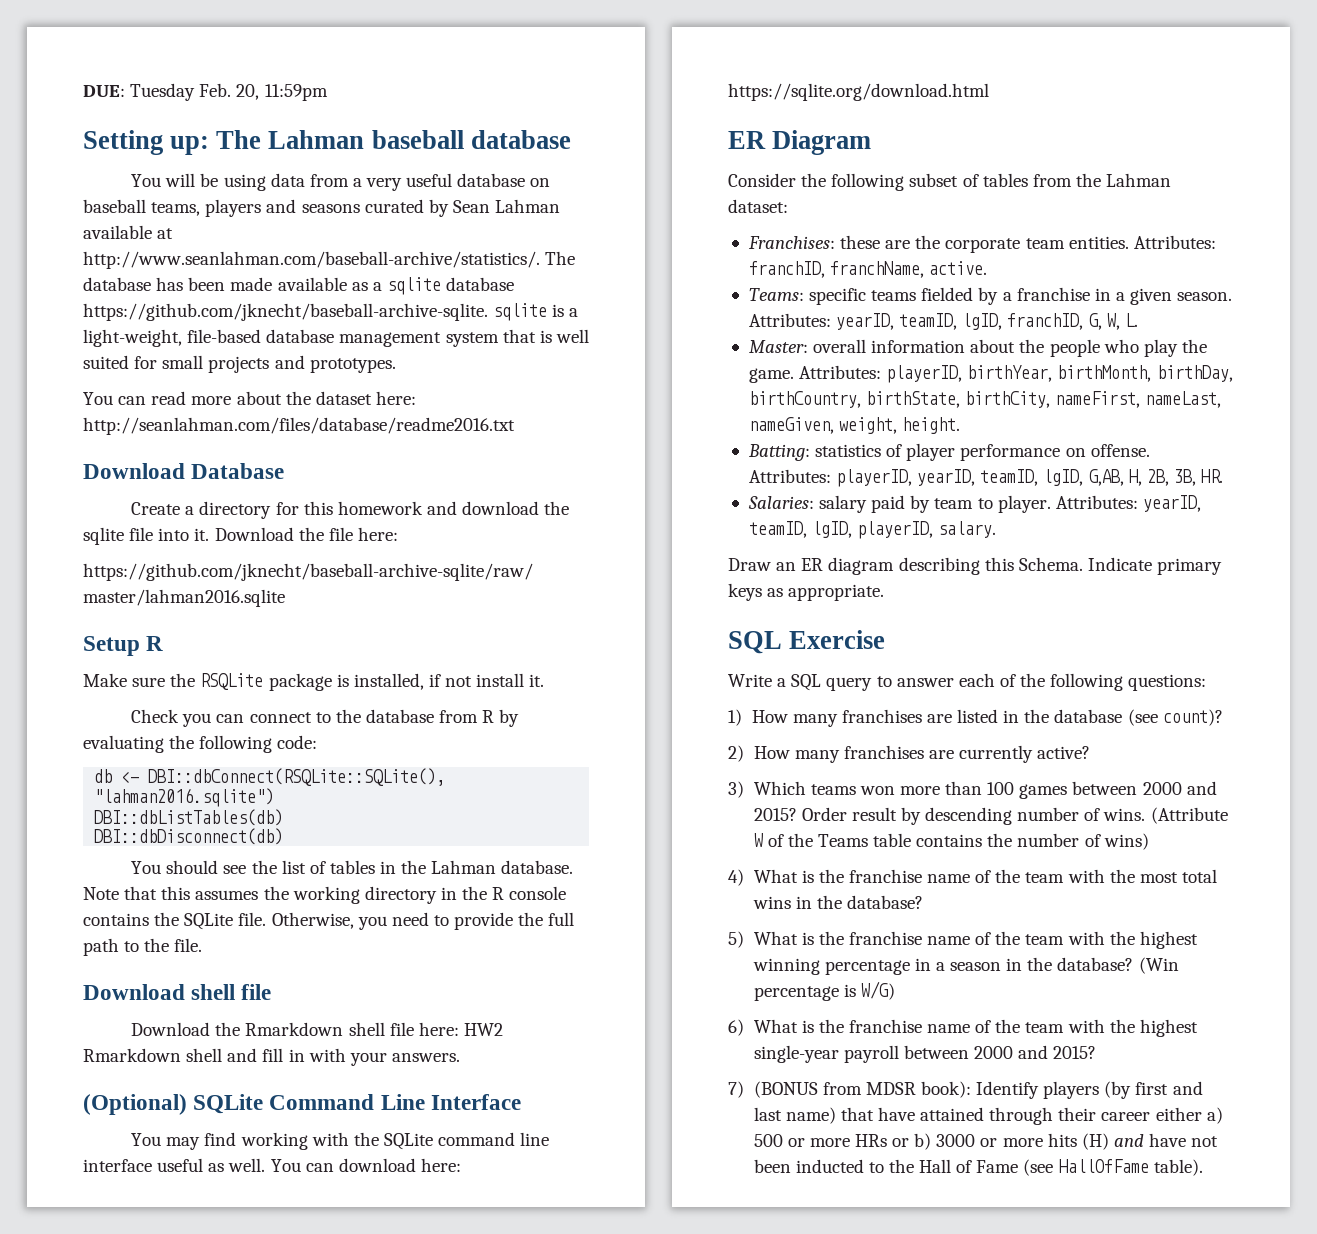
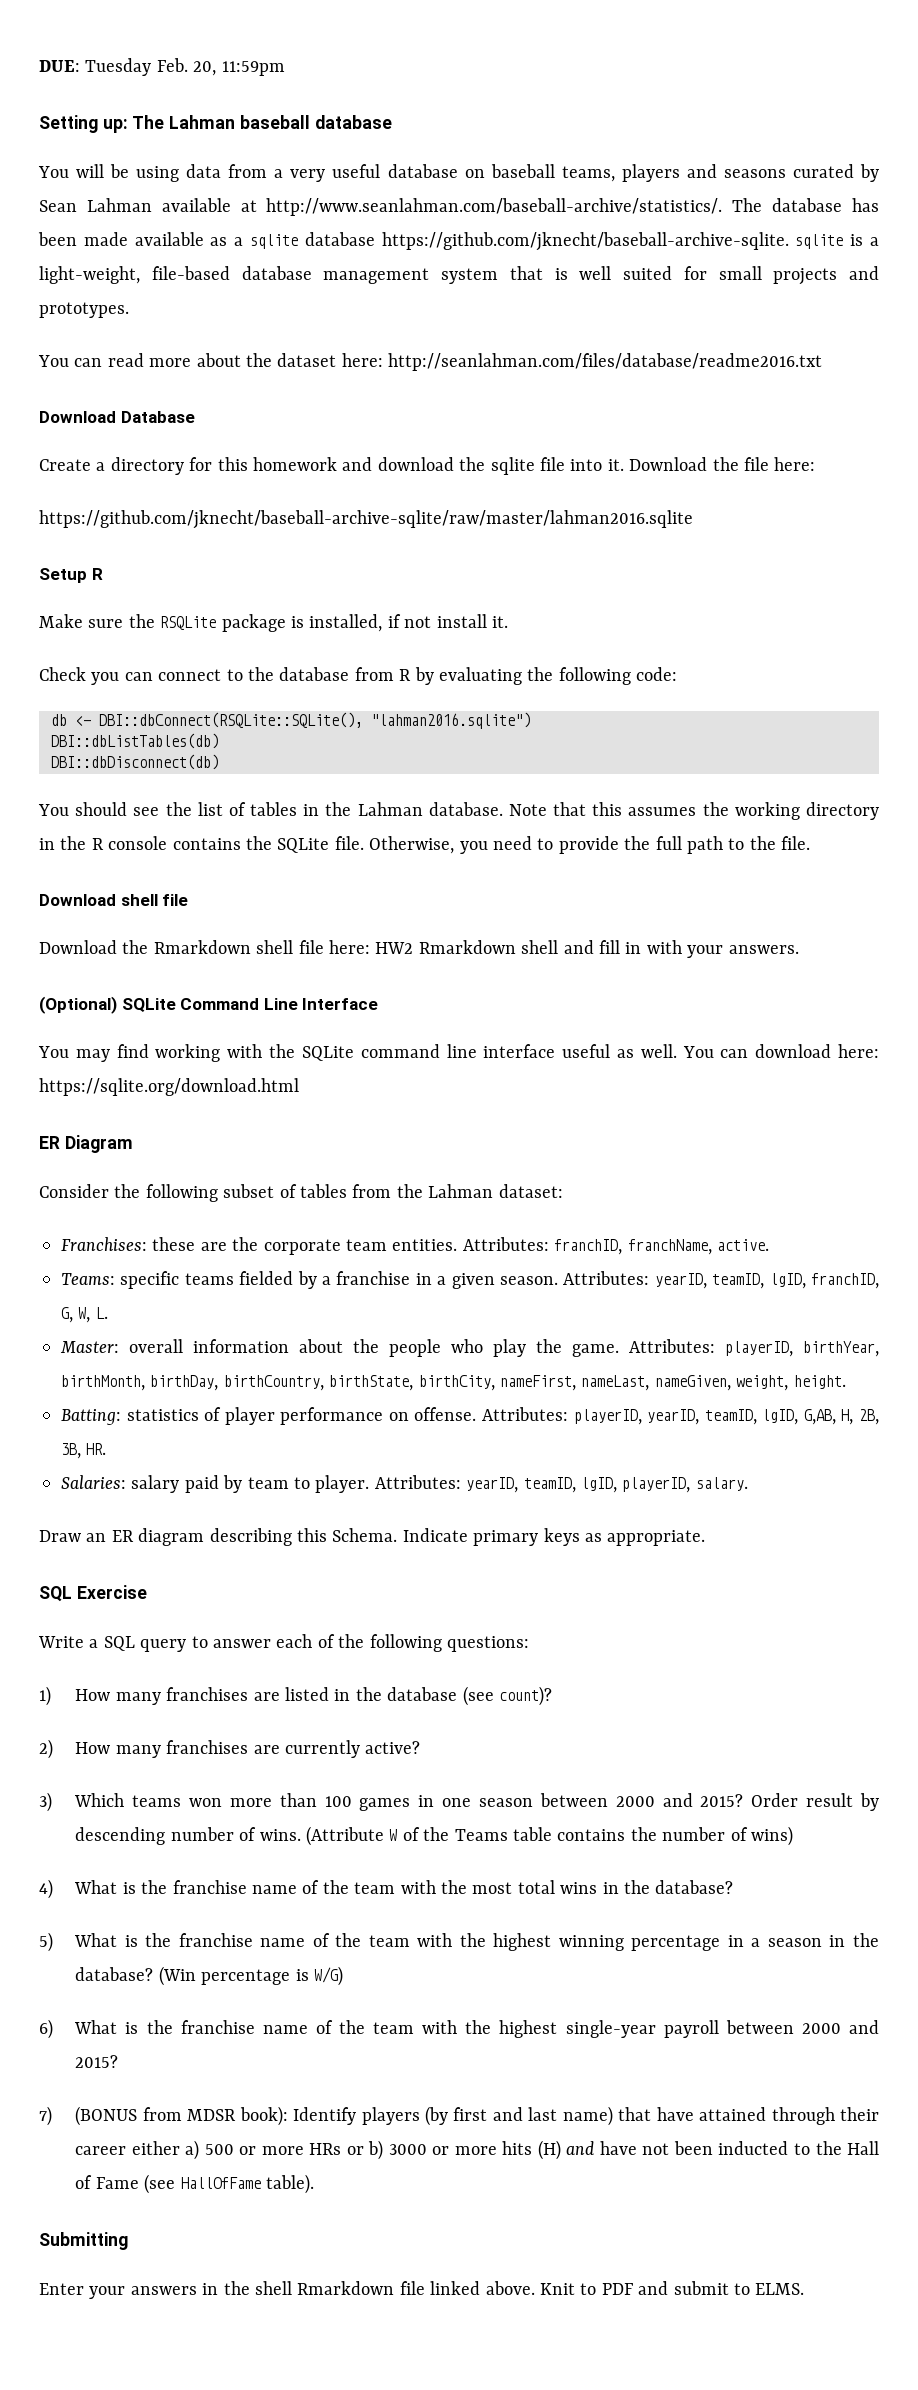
- 3) Which teams won more than 100 games between 2000 and 2015?
+ 3) Which teams won more than 100 games in one season between 2000 and 2015?
+ Submitting
+ Enter your answers in the shell Rmarkdown file linked above. Knit to PDF and submit to ELMS.

